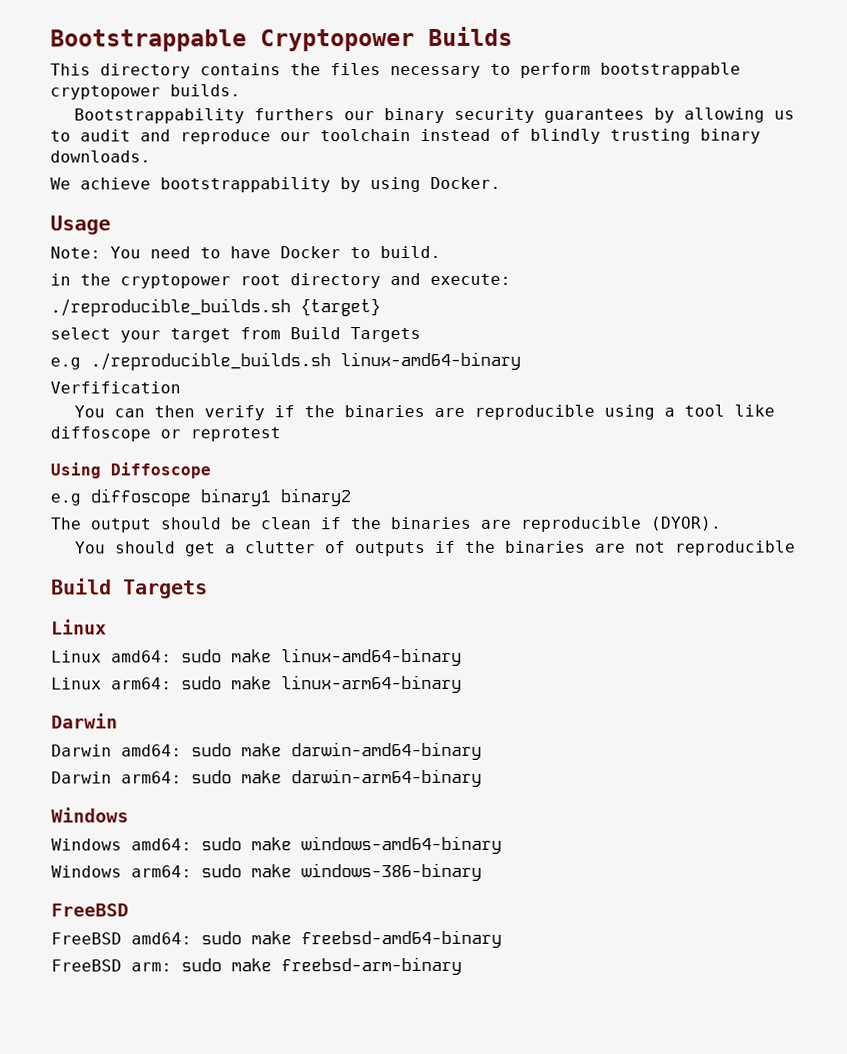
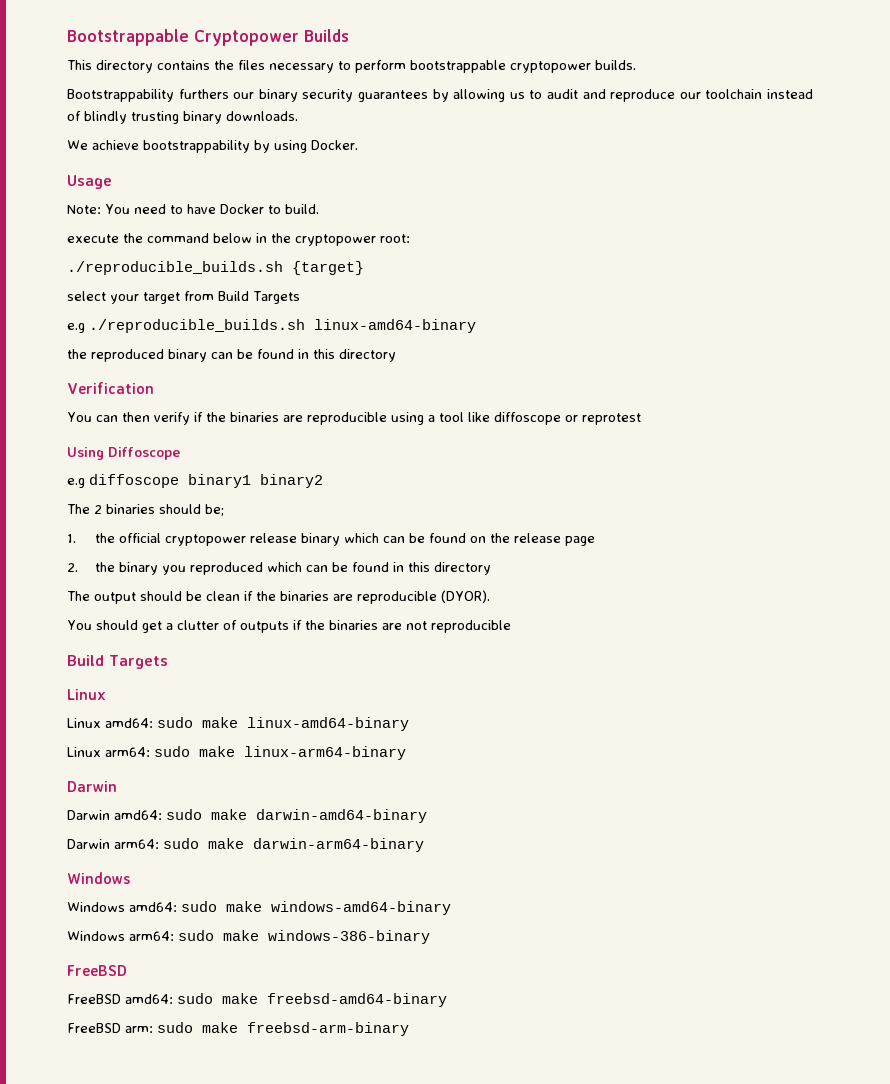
- in the cryptopower root directory and execute:
+ execute the command below in the cryptopower root:
- Verfification
+ the reproduced binary can be found in this directory
+ Verification
+ The 2 binaries should be;
+ 1. the official cryptopower release binary which can be found on the release page
+ 2. the binary you reproduced which can be found in this directory

